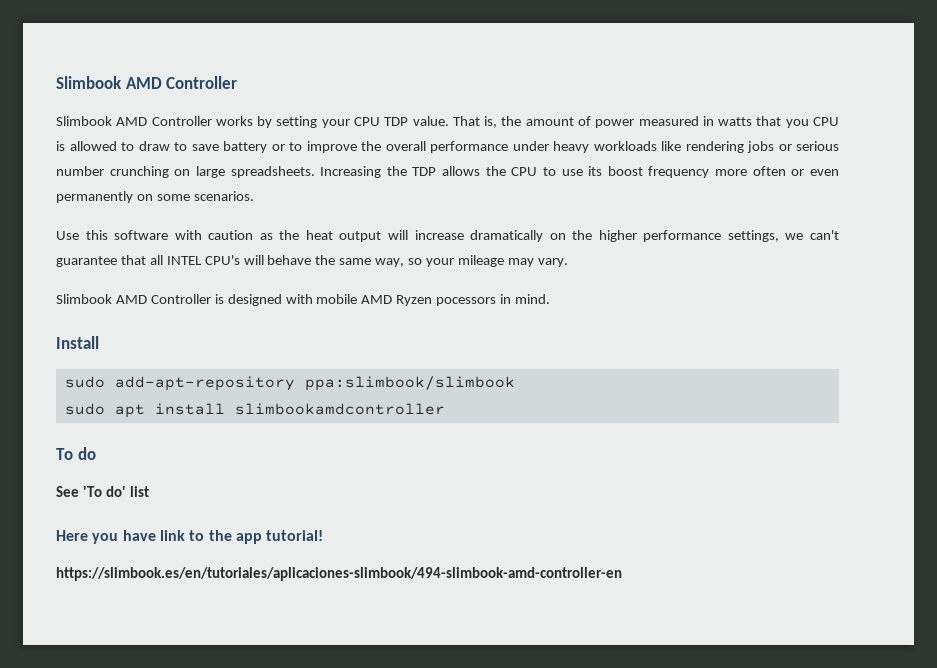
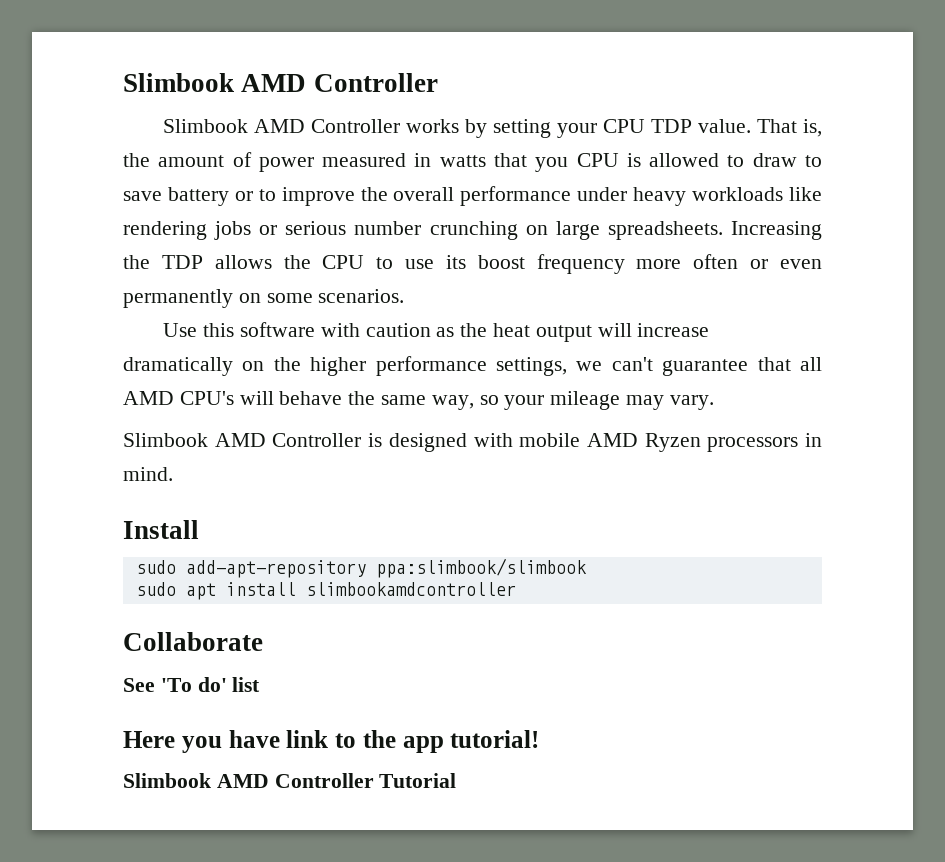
- Use this software with caution as the heat output will increase dramatically on the higher performance settings, we can't guarantee that all INTEL CPU's will behave the same way, so your mileage may vary.
+ Use this software with caution as the heat output will increase dramatically on the higher performance settings, we can't guarantee that all AMD CPU's will behave the same way, so your mileage may vary.
- Slimbook AMD Controller is designed with mobile AMD Ryzen pocessors in mind.
+ Slimbook AMD Controller is designed with mobile AMD Ryzen processors in mind.
- To do
+ Collaborate
- https://slimbook.es/en/tutoriales/aplicaciones-slimbook/494-slimbook-amd-controller-en
+ Slimbook AMD Controller Tutorial

